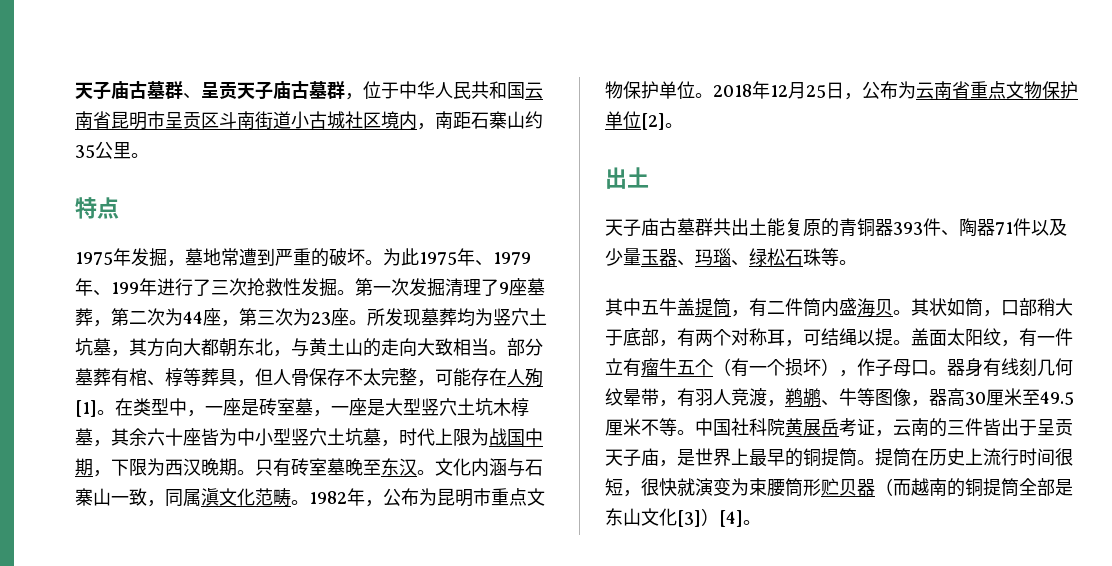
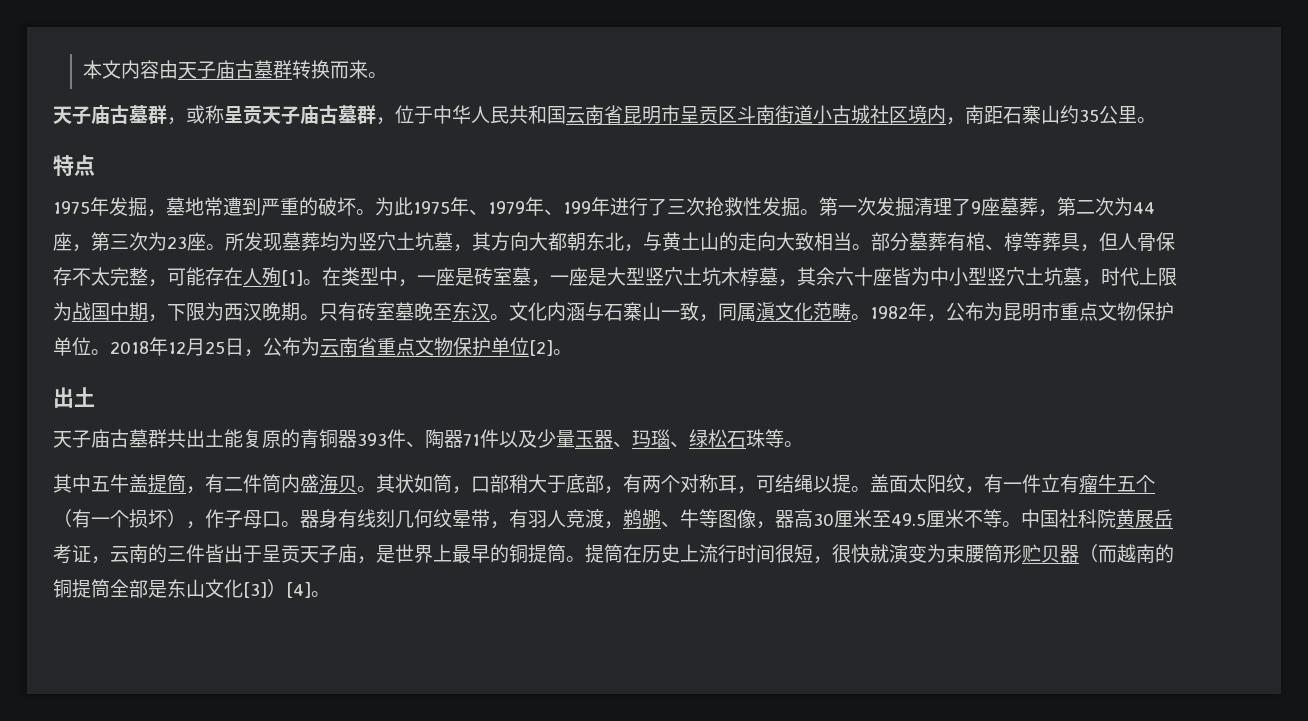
- 天子庙古墓群、呈贡天子庙古墓群，位于中华人民共和国云南省昆明市呈贡区斗南街道小古城社区境内，南距石寨山约35公里。
+ 本文内容由天子庙古墓群转换而来。
+ 天子庙古墓群，或称呈贡天子庙古墓群，位于中华人民共和国云南省昆明市呈贡区斗南街道小古城社区境内，南距石寨山约35公里。

